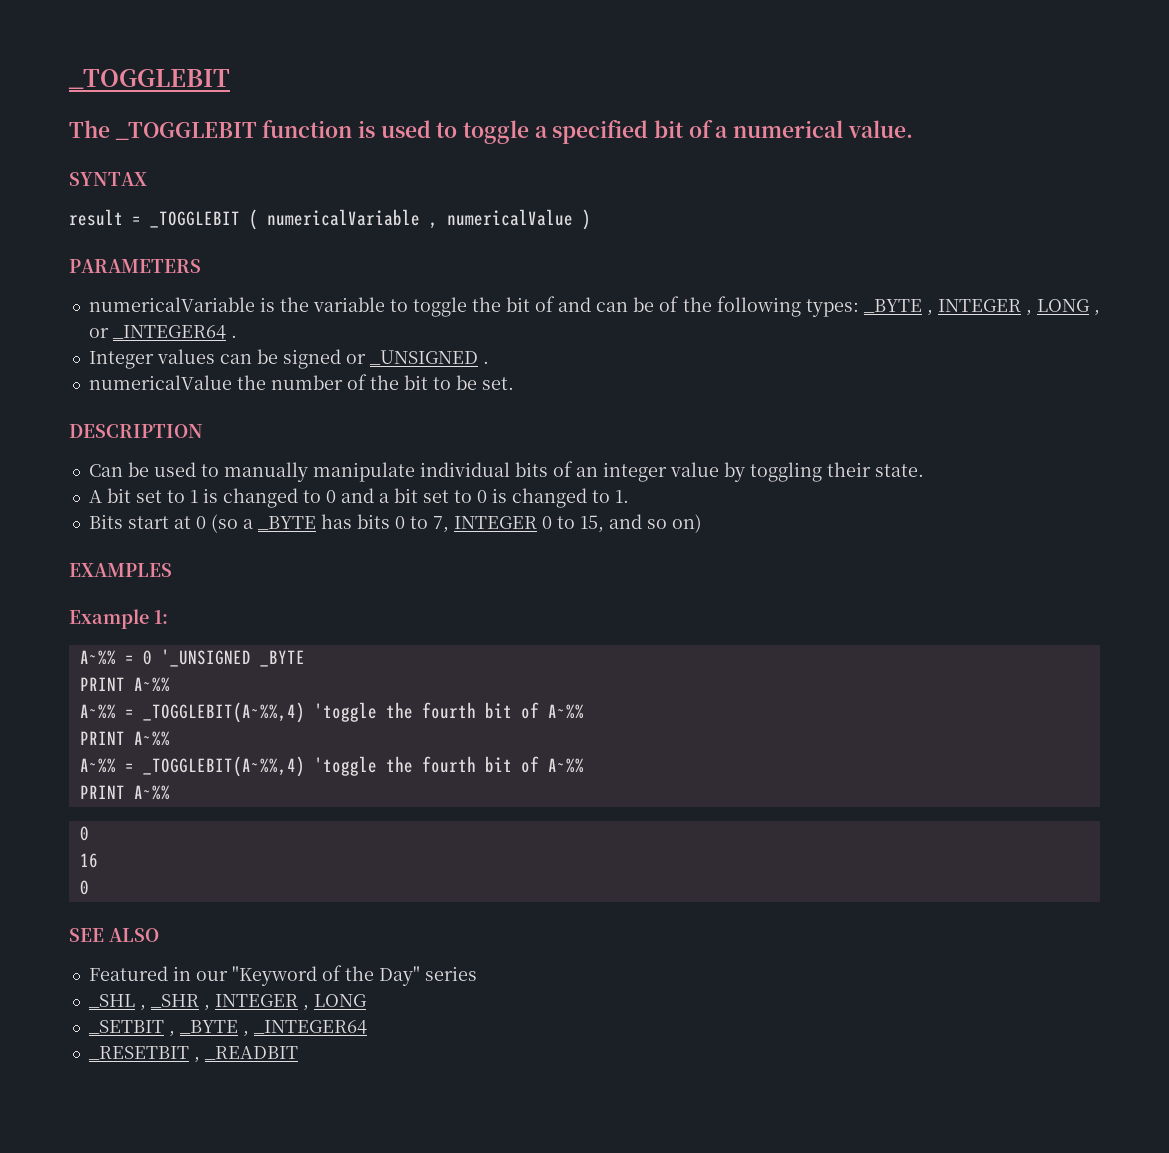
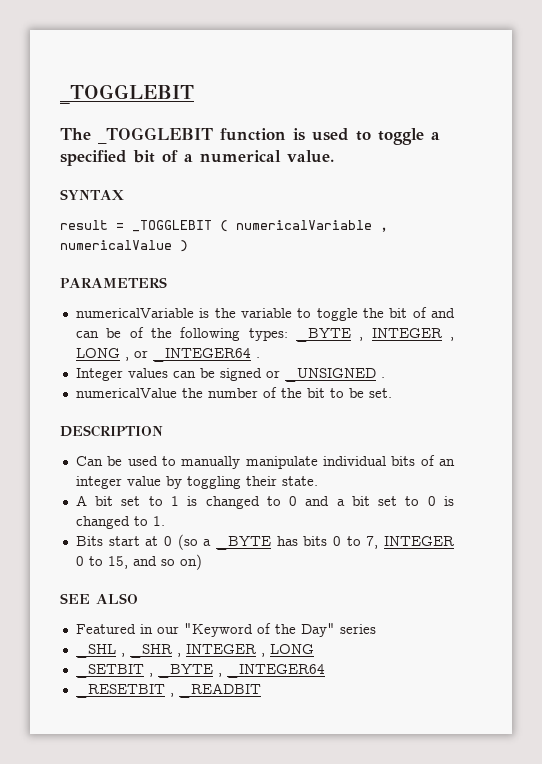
- EXAMPLES
- Example 1:
- A~%% = 0 '_UNSIGNED _BYTE
- PRINT A~%%
- A~%% = _TOGGLEBIT(A~%%,4) 'toggle the fourth bit of A~%%
- PRINT A~%%
- A~%% = _TOGGLEBIT(A~%%,4) 'toggle the fourth bit of A~%%
- PRINT A~%%
- 0
- 16
- 0

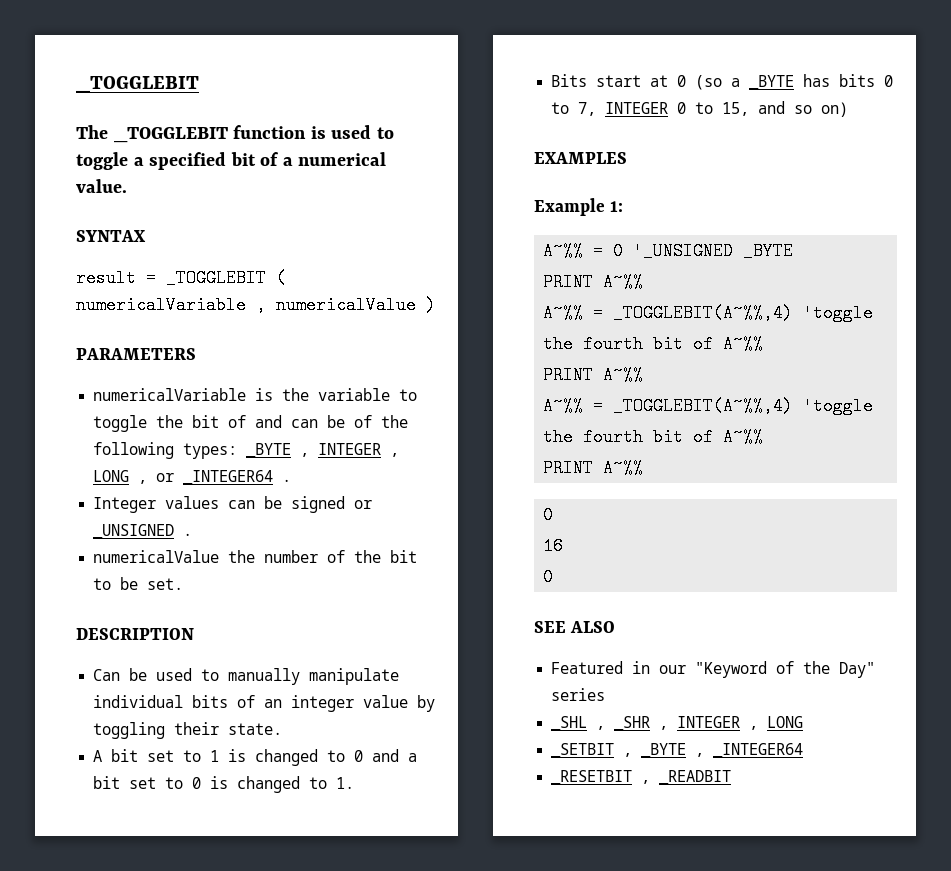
+ EXAMPLES
+ Example 1:
+ A~%% = 0 '_UNSIGNED _BYTE
+ PRINT A~%%
+ A~%% = _TOGGLEBIT(A~%%,4) 'toggle the fourth bit of A~%%
+ PRINT A~%%
+ A~%% = _TOGGLEBIT(A~%%,4) 'toggle the fourth bit of A~%%
+ PRINT A~%%
+ 0
+ 16
+ 0

